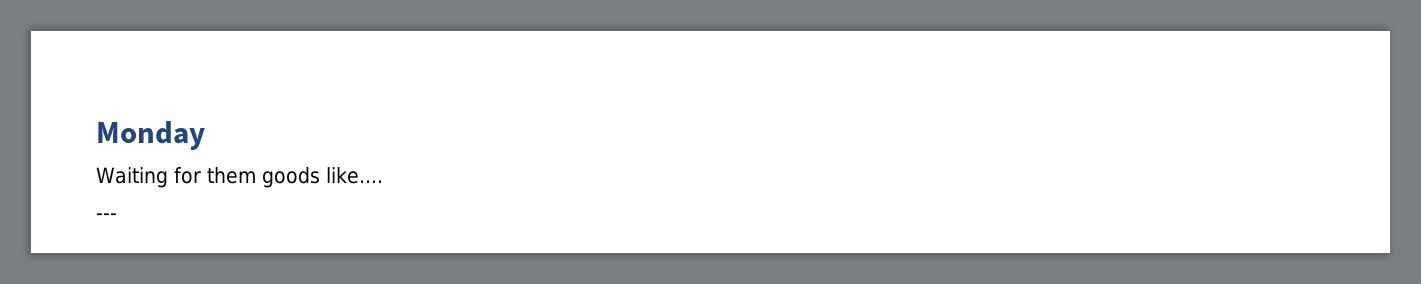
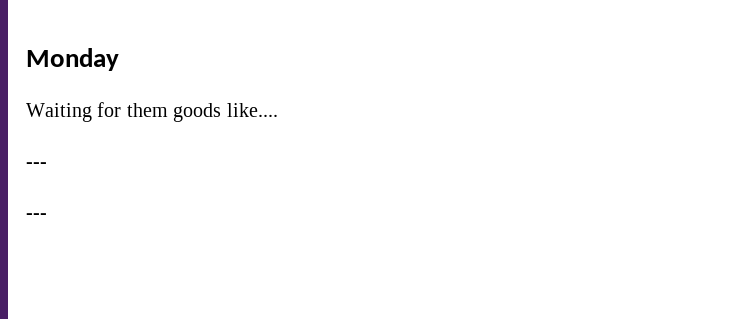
  Waiting for them goods like....
+ ---

